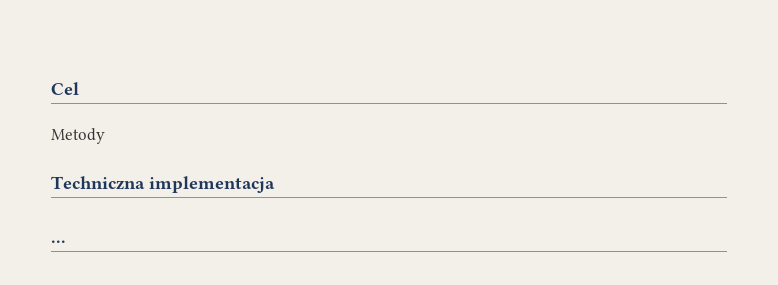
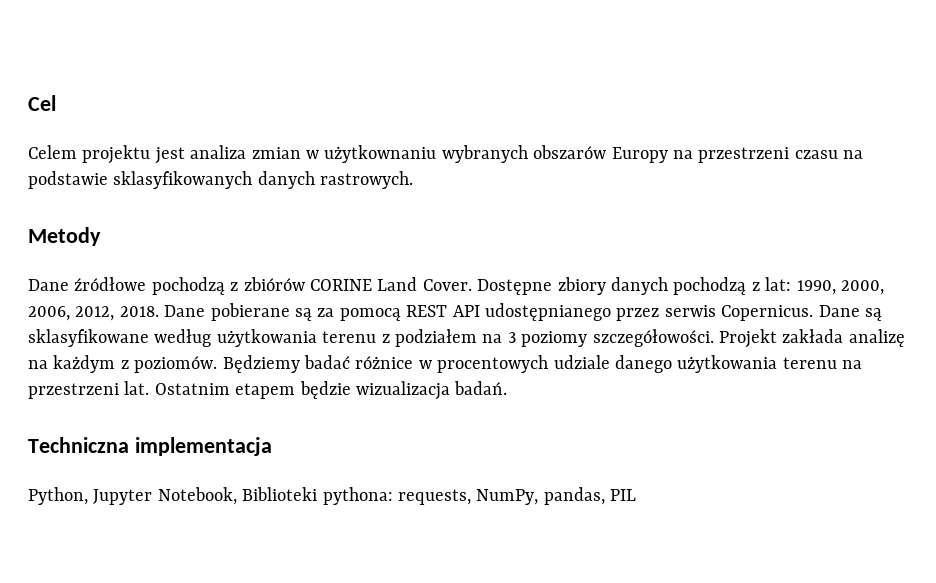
+ Celem projektu jest analiza zmian w użytkownaniu wybranych obszarów Europy na przestrzeni czasu na podstawie sklasyfikowanych danych rastrowych.
  Metody
+ Dane źródłowe pochodzą z zbiórów CORINE Land Cover. Dostępne zbiory danych pochodzą z lat: 1990, 2000, 2006, 2012, 2018. Dane pobierane są za pomocą REST API udostępnianego przez serwis Copernicus. Dane są sklasyfikowane według użytkowania terenu z podziałem na 3 poziomy szczegółowości. Projekt zakłada analizę na każdym z poziomów. Będziemy badać różnice w procentowych udziale danego użytkowania terenu na przestrzeni lat. Ostatnim etapem będzie wizualizacja badań.
  Techniczna implementacja
- ...
+ Python, Jupyter Notebook, Biblioteki pythona: requests, NumPy, pandas, PIL

